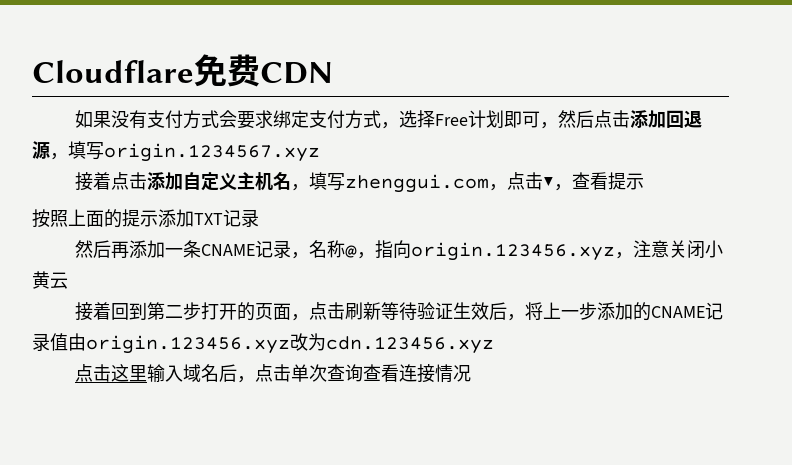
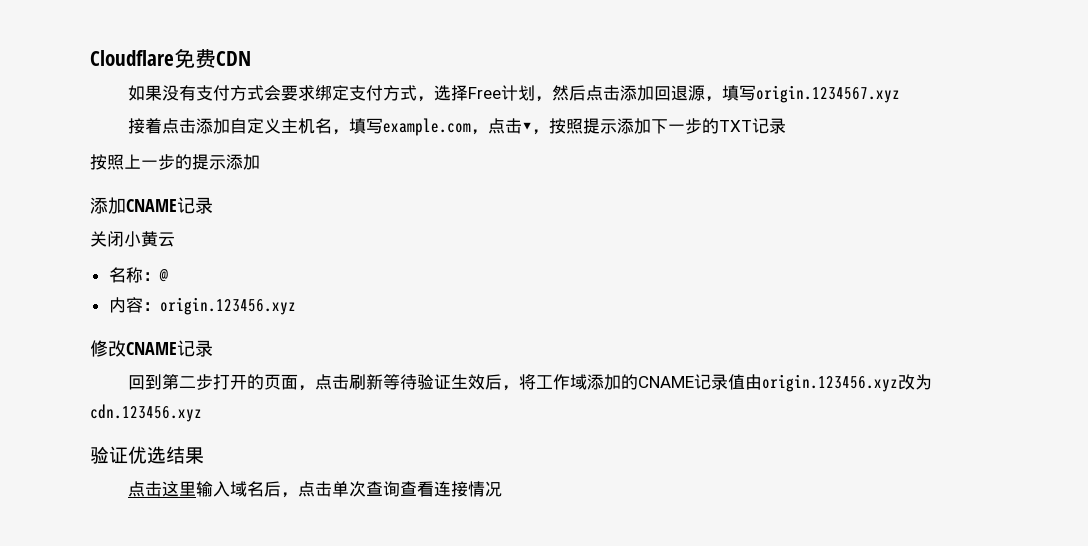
- 如果没有支付方式会要求绑定支付方式，选择Free计划即可，然后点击添加回退源，填写origin.1234567.xyz
+ 如果没有支付方式会要求绑定支付方式，选择Free计划，然后点击添加回退源，填写origin.1234567.xyz
- 接着点击添加自定义主机名，填写zhenggui.com，点击▼，查看提示
+ 接着点击添加自定义主机名，填写example.com，点击▼，按照提示添加下一步的TXT记录
- 按照上面的提示添加TXT记录
- 然后再添加一条CNAME记录，名称@，指向origin.123456.xyz，注意关闭小黄云
- 接着回到第二步打开的页面，点击刷新等待验证生效后，将上一步添加的CNAME记录值由origin.123456.xyz改为cdn.123456.xyz
+ 按照上一步的提示添加
+ 添加CNAME记录
+ 关闭小黄云
+ 名称：@
+ 内容：origin.123456.xyz
+ 修改CNAME记录
+ 回到第二步打开的页面，点击刷新等待验证生效后，将工作域添加的CNAME记录值由origin.123456.xyz改为cdn.123456.xyz
+ 验证优选结果

